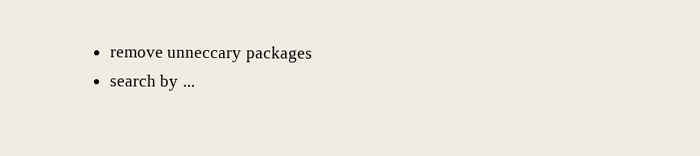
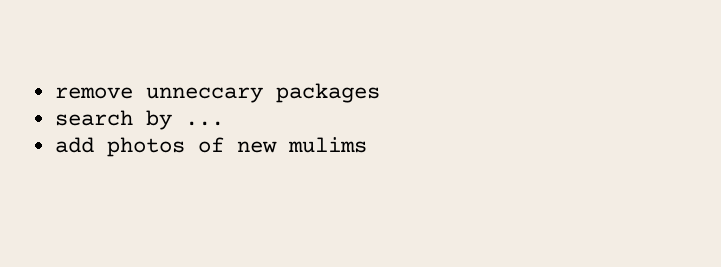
+ add photos of new mulims

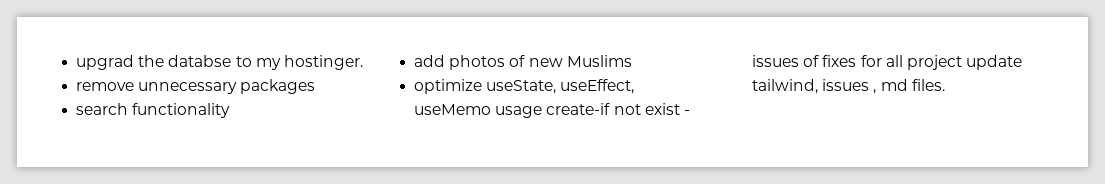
- remove unneccary packages
+ upgrad the databse to my hostinger.
+ remove unnecessary packages
- search by ...
+ search functionality
- add photos of new mulims
+ add photos of new Muslims
+ optimize useState, useEffect, useMemo usage create-if not exist - issues of fixes for all project update tailwind, issues , md files.

